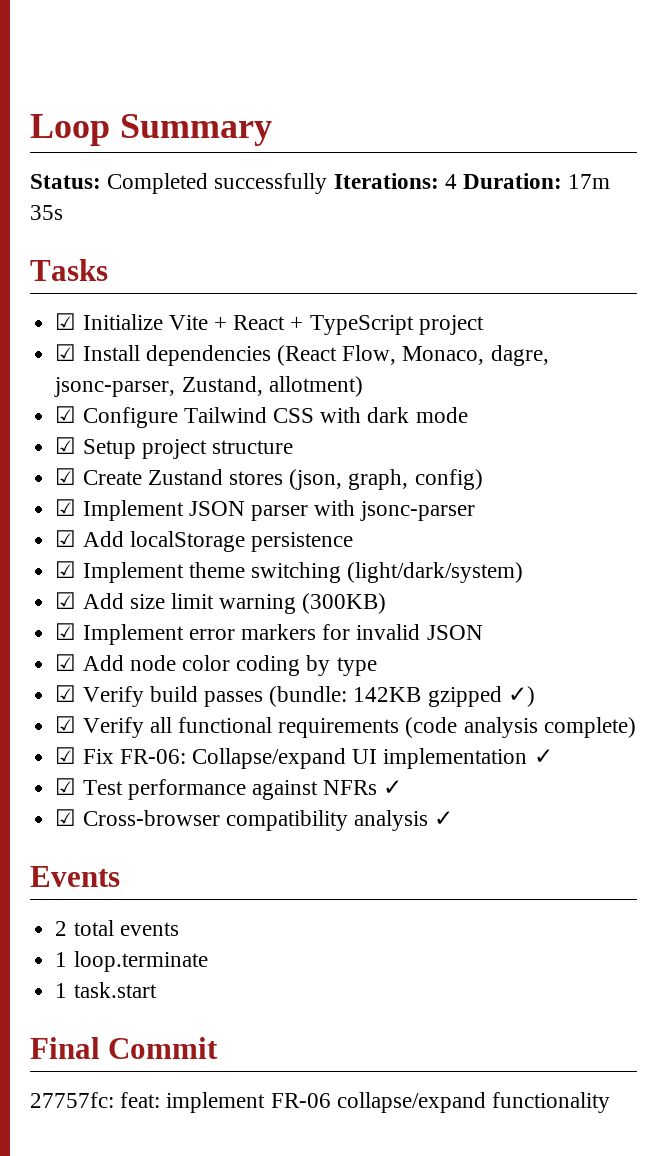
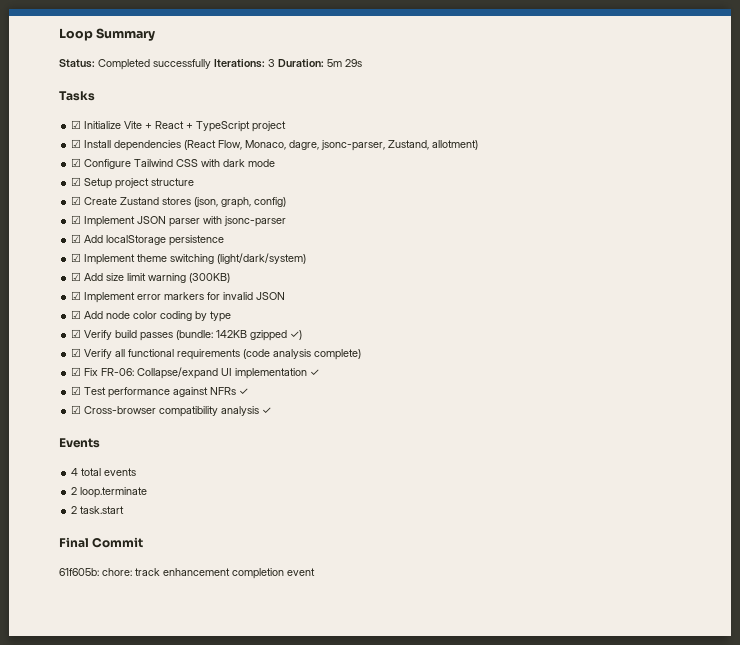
- Status: Completed successfully Iterations: 4 Duration: 17m 35s
+ Status: Completed successfully Iterations: 3 Duration: 5m 29s
- 2 total events
+ 4 total events
- 1 loop.terminate
+ 2 loop.terminate
- 1 task.start
+ 2 task.start
- 27757fc: feat: implement FR-06 collapse/expand functionality
+ 61f605b: chore: track enhancement completion event

